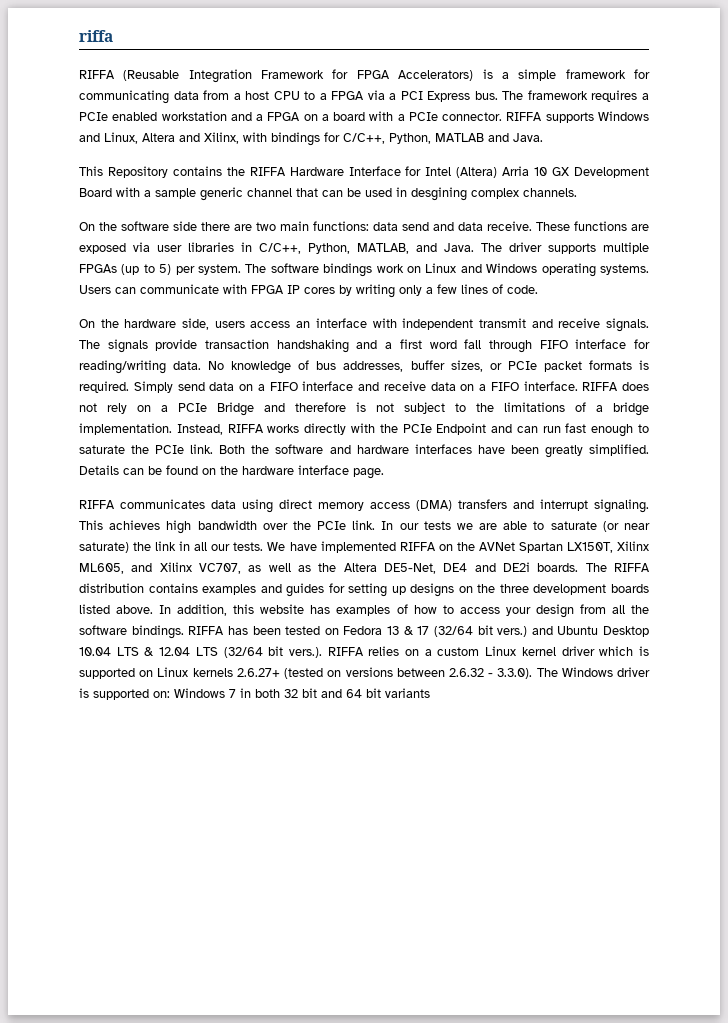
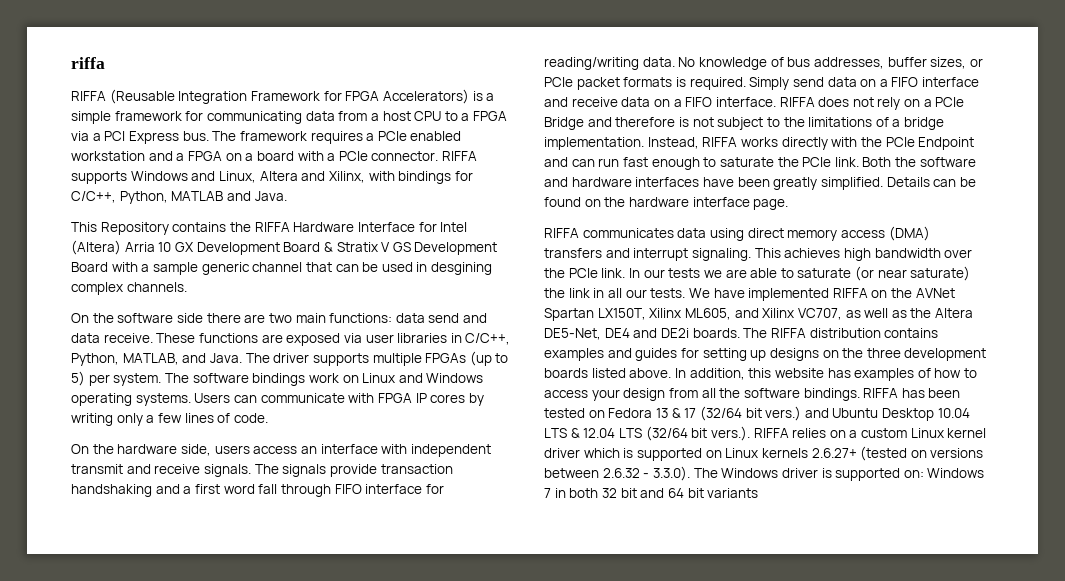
- This Repository contains the RIFFA Hardware Interface for Intel (Altera) Arria 10 GX Development Board with a sample generic channel that can be used in desgining complex channels.
+ This Repository contains the RIFFA Hardware Interface for Intel (Altera) Arria 10 GX Development Board & Stratix V GS Development Board with a sample generic channel that can be used in desgining complex channels.

